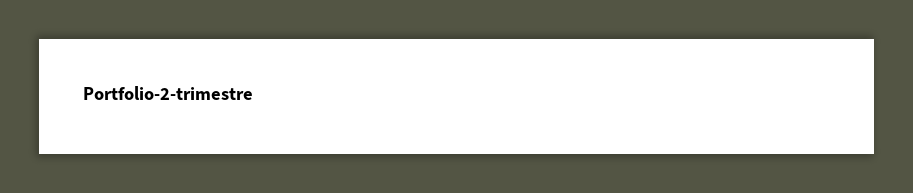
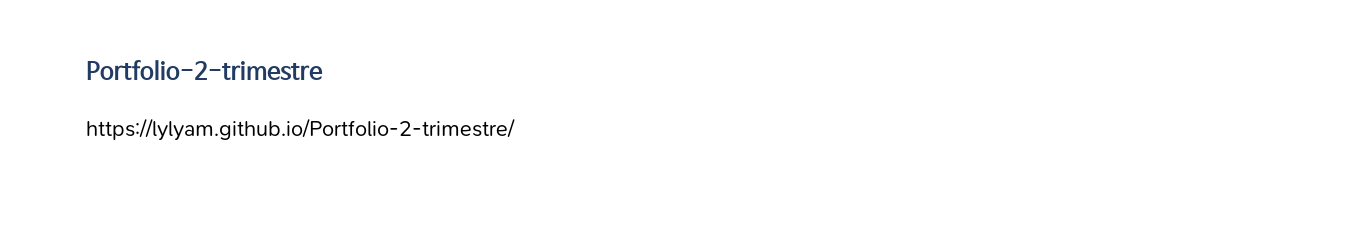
+ https://lylyam.github.io/Portfolio-2-trimestre/

